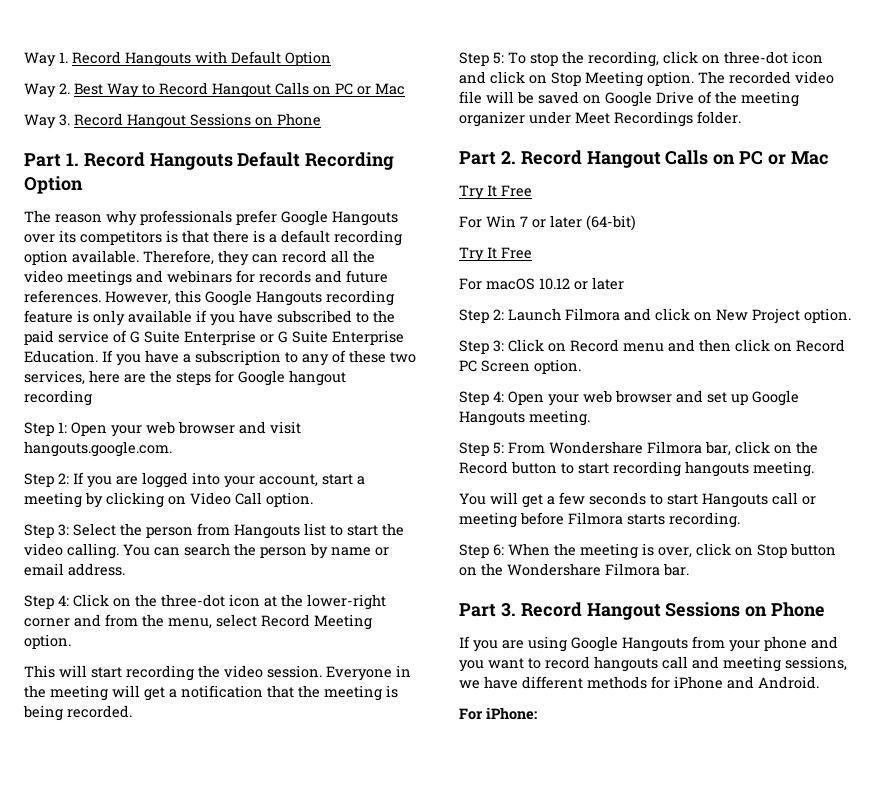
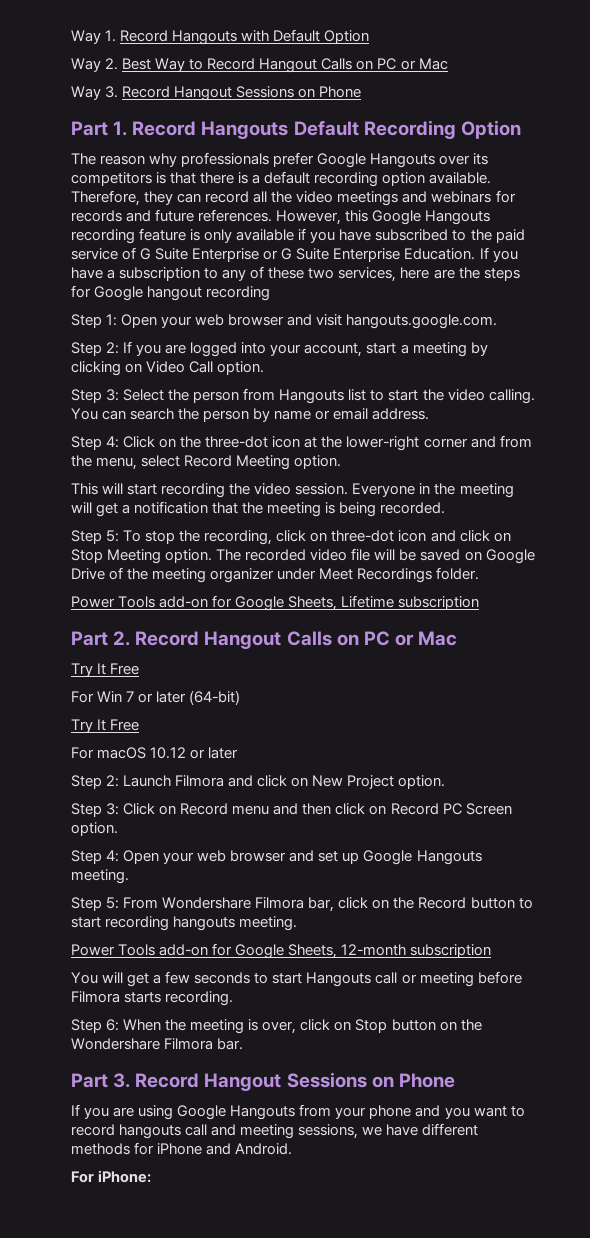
+ Power Tools add-on for Google Sheets, Lifetime subscription
+ Power Tools add-on for Google Sheets, 12-month subscription

